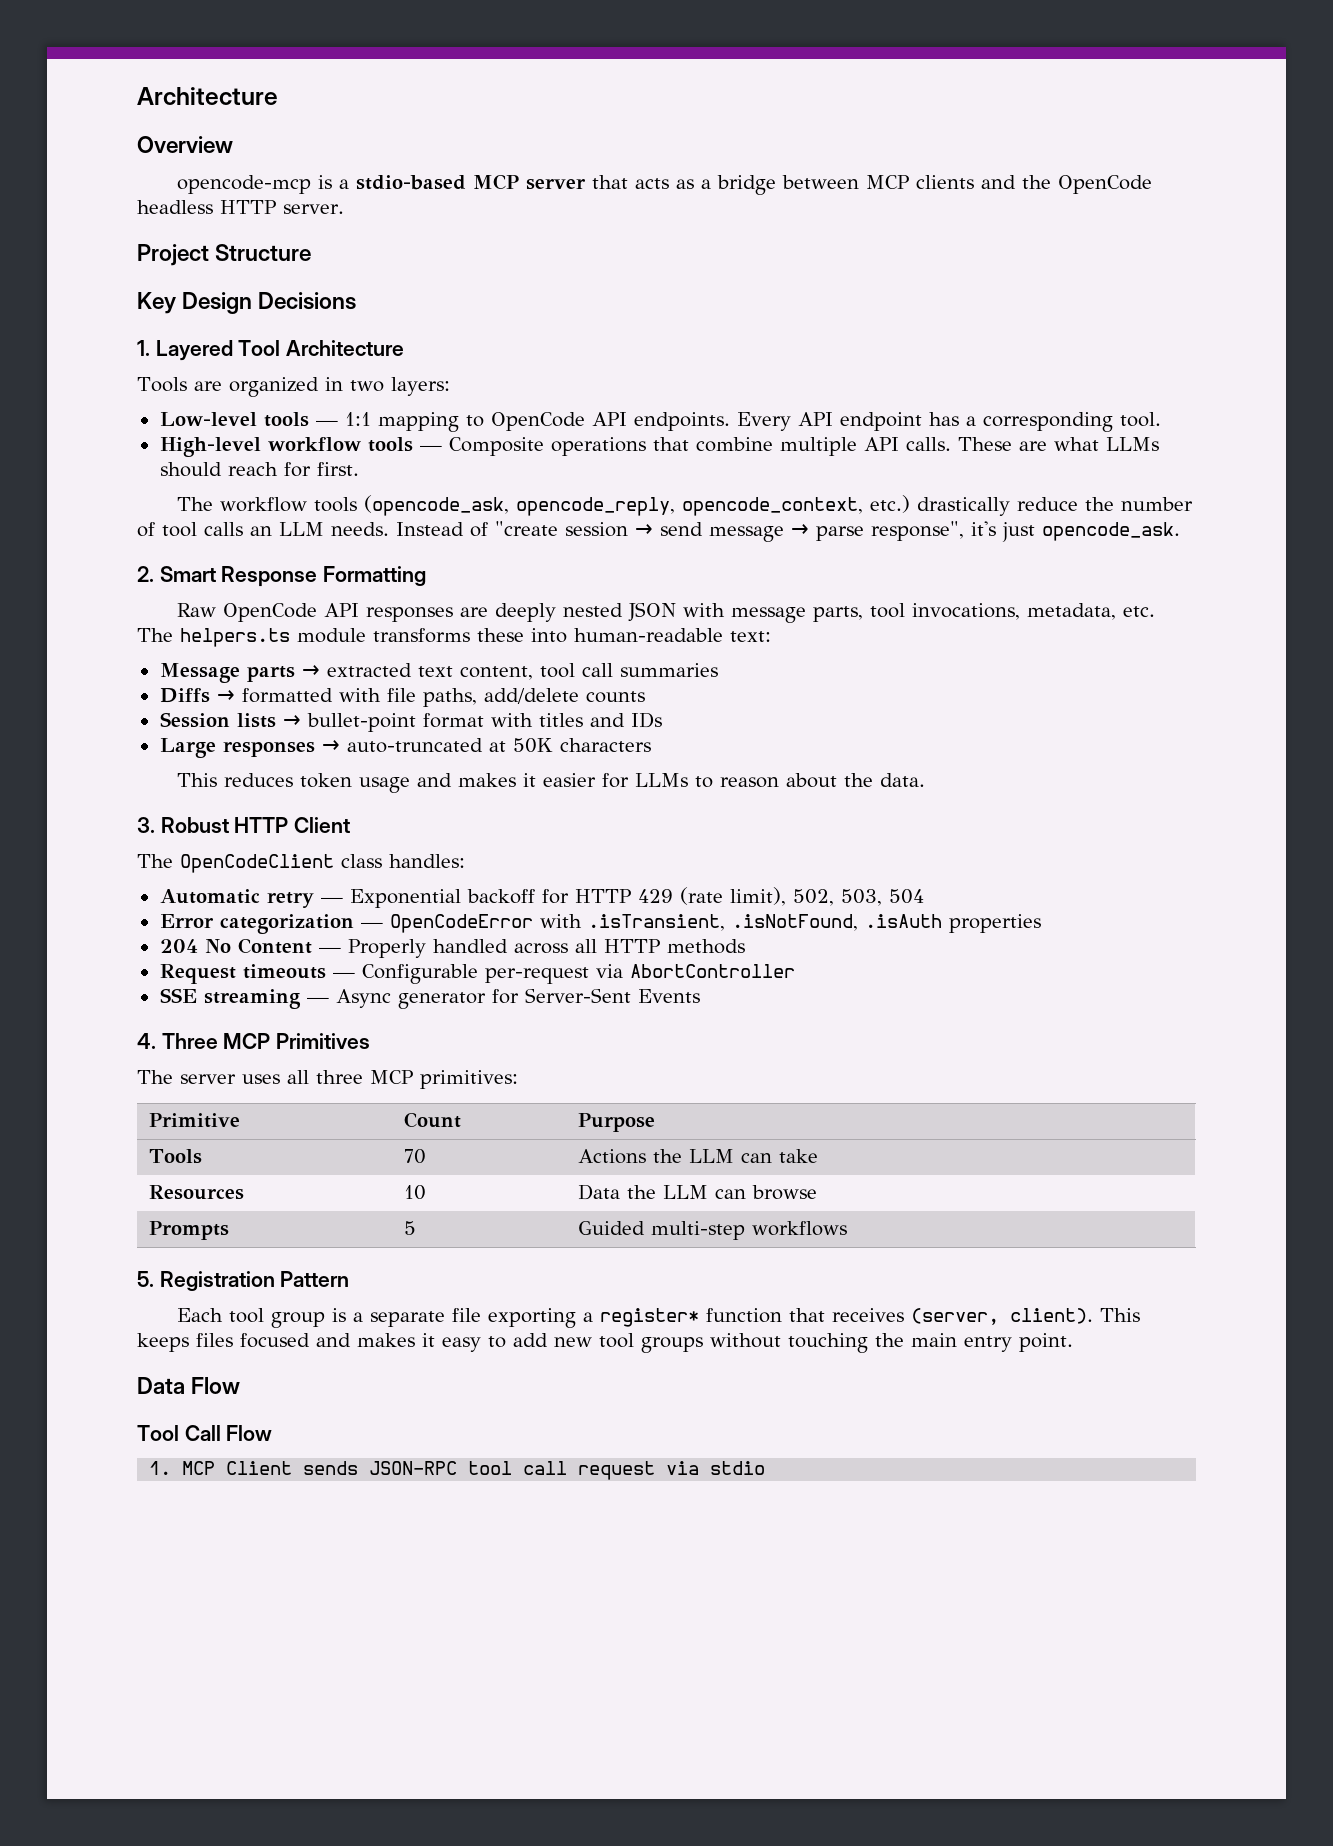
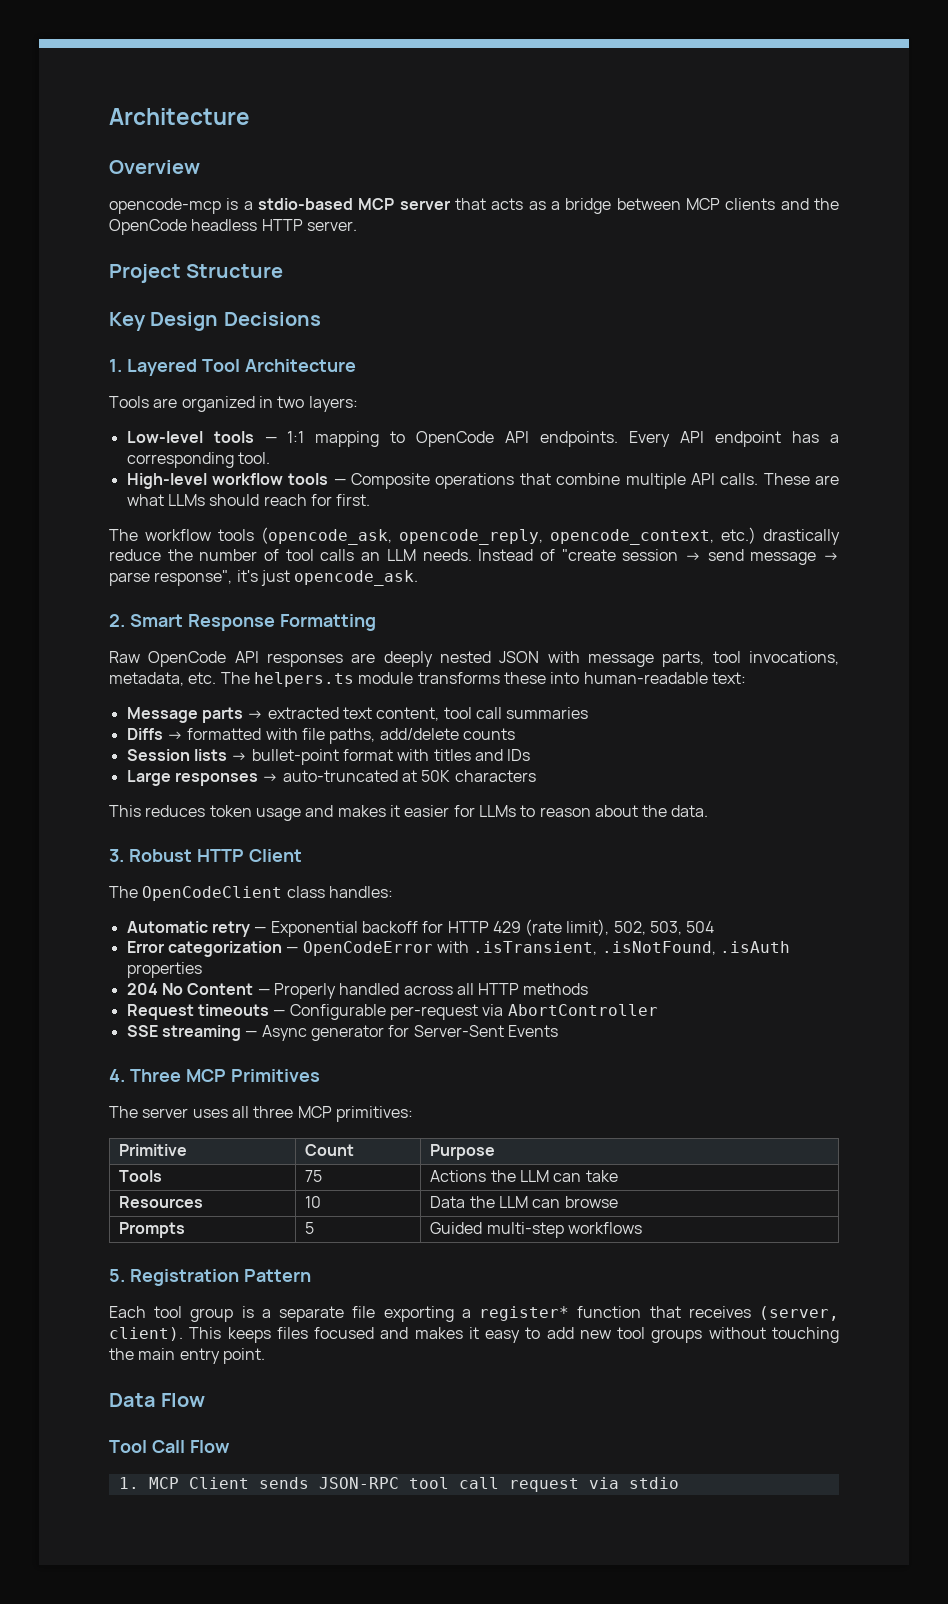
- Tools | 70 | Actions the LLM can take
+ Tools | 75 | Actions the LLM can take

